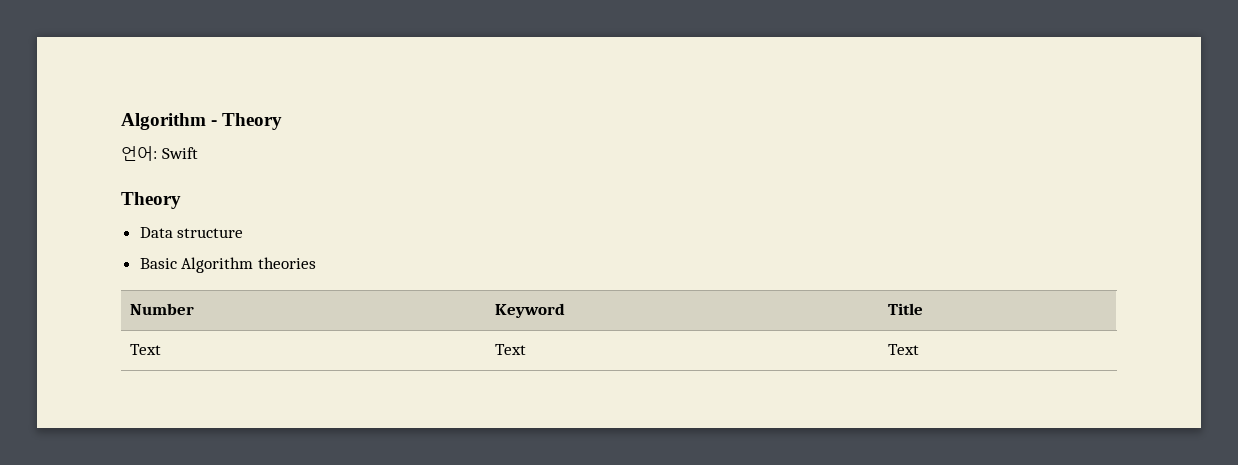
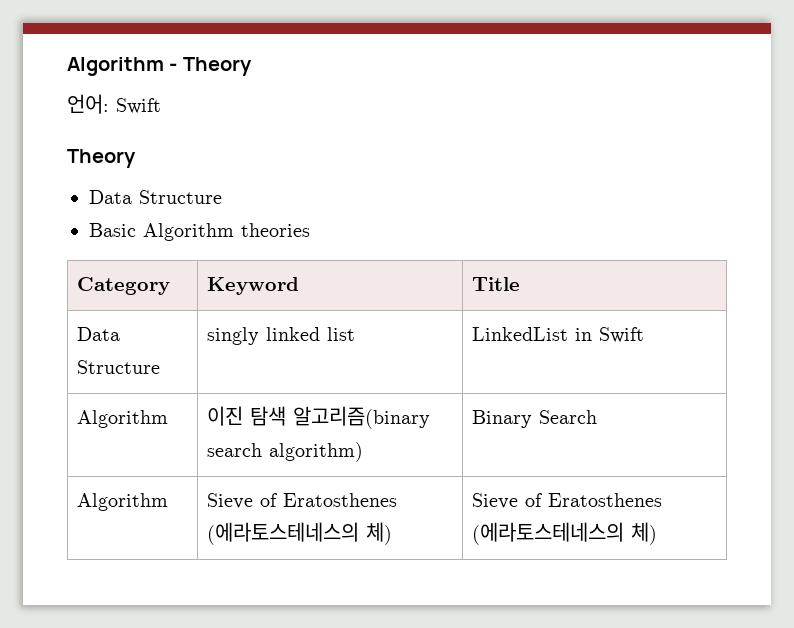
  언어: Swift
  Theory
- Data structure
+ Data Structure
- Number | Keyword | Title
+ Category | Keyword | Title
- Text | Text | Text
+ Data Structure | singly linked list | LinkedList in Swift
+ Algorithm | 이진 탐색 알고리즘(binary search algorithm) | Binary Search
+ Algorithm | Sieve of Eratosthenes (에라토스테네스의 체) | Sieve of Eratosthenes (에라토스테네스의 체)

